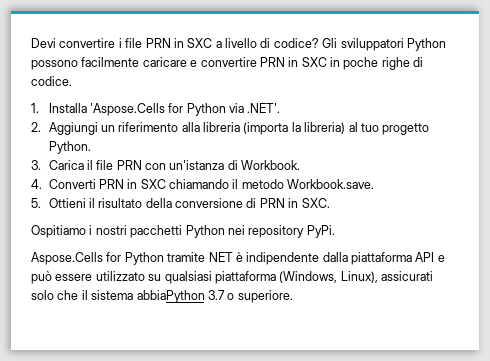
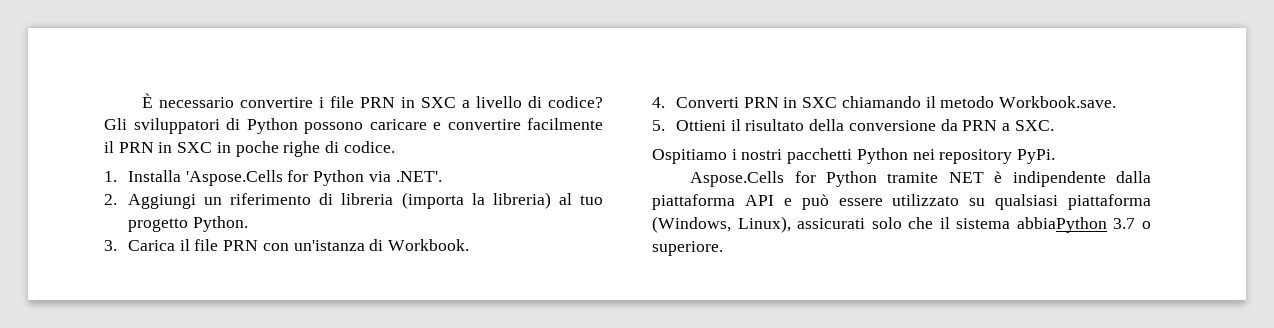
- Devi convertire i file PRN in SXC a livello di codice?
+ È necessario convertire i file PRN in SXC a livello di codice?
- Gli sviluppatori Python possono facilmente caricare e convertire PRN in SXC in poche righe di codice.
+ Gli sviluppatori di Python possono caricare e convertire facilmente il PRN in SXC in poche righe di codice.
- 2. Aggiungi un riferimento alla libreria (importa la libreria) al tuo progetto Python.
+ 2. Aggiungi un riferimento di libreria (importa la libreria) al tuo progetto Python.
- 5. Ottieni il risultato della conversione di PRN in SXC.
+ 5. Ottieni il risultato della conversione da PRN a SXC.

